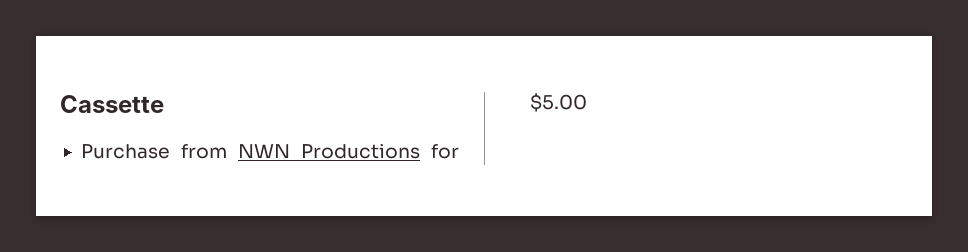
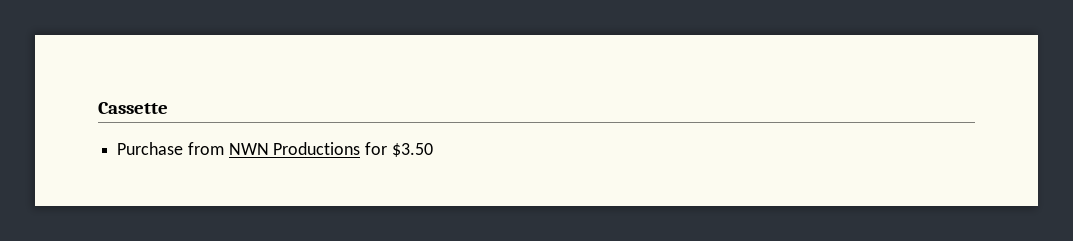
- Purchase from NWN Productions for $5.00
+ Purchase from NWN Productions for $3.50

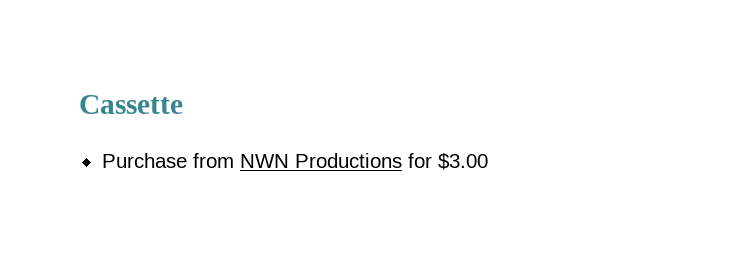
- Purchase from NWN Productions for $3.50
+ Purchase from NWN Productions for $3.00

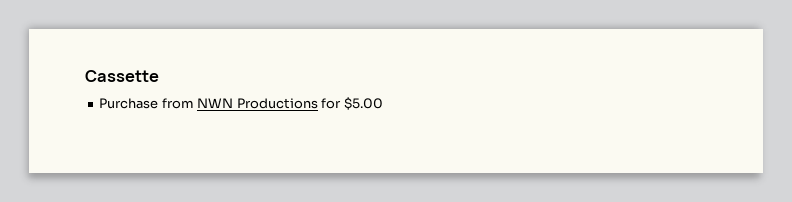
- Purchase from NWN Productions for $3.00
+ Purchase from NWN Productions for $5.00

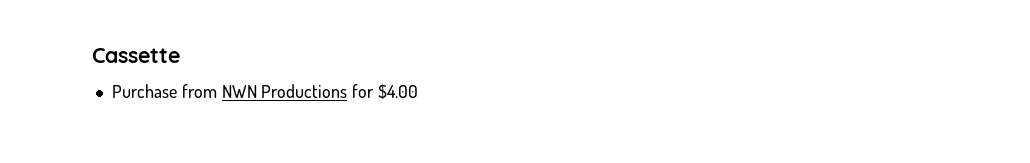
- Purchase from NWN Productions for $5.00
+ Purchase from NWN Productions for $4.00

